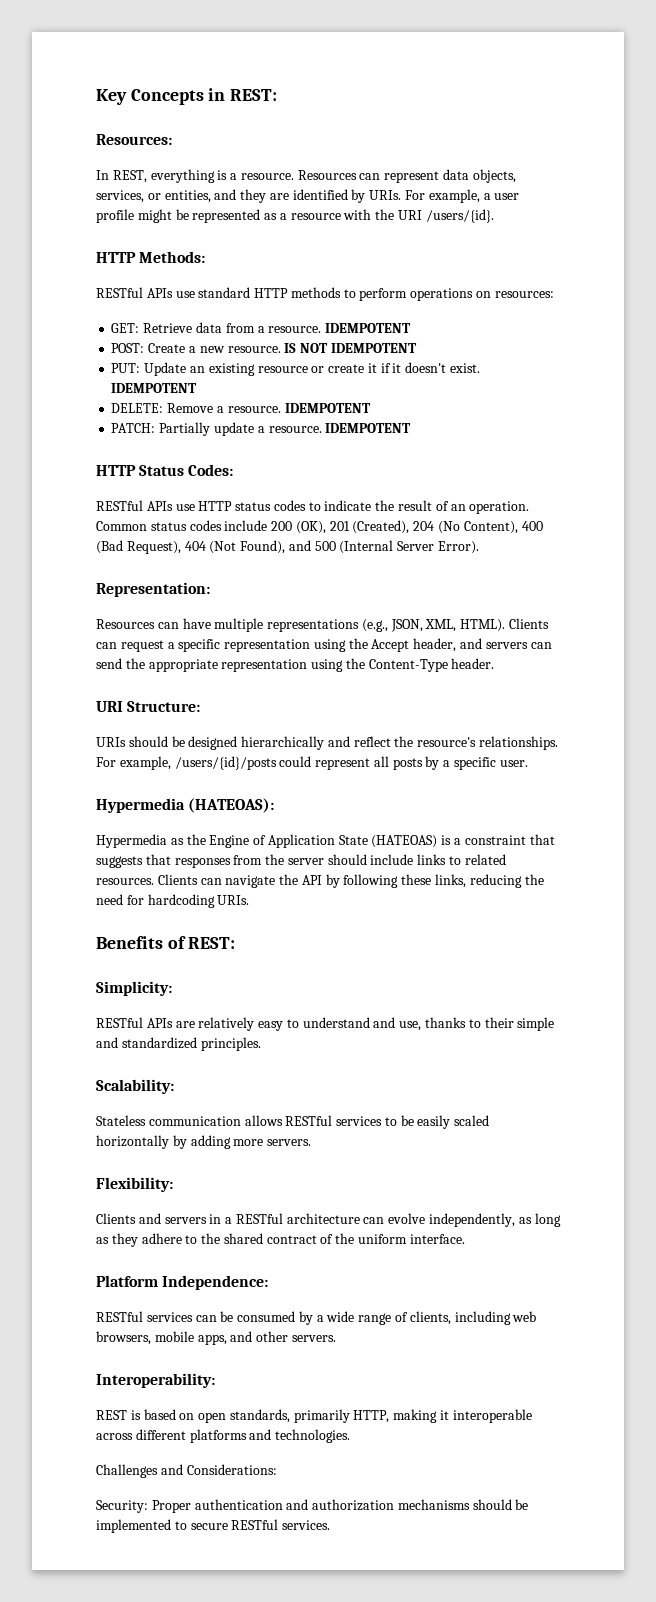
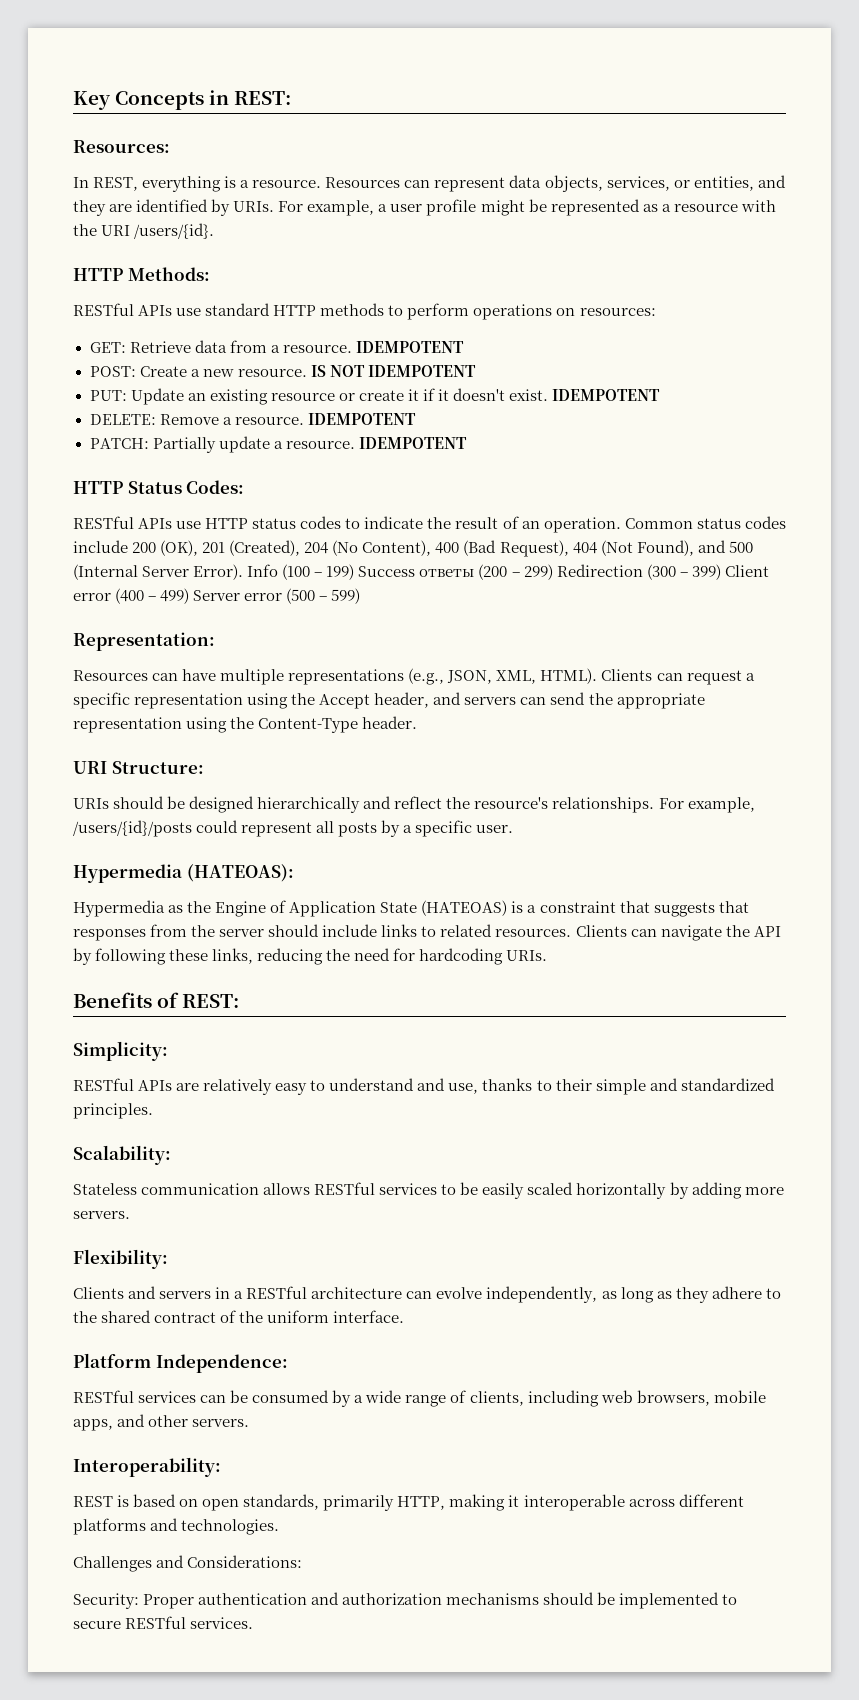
+ Info (100 – 199) Success ответы (200 – 299) Redirection (300 – 399) Client error (400 – 499) Server error (500 – 599)

